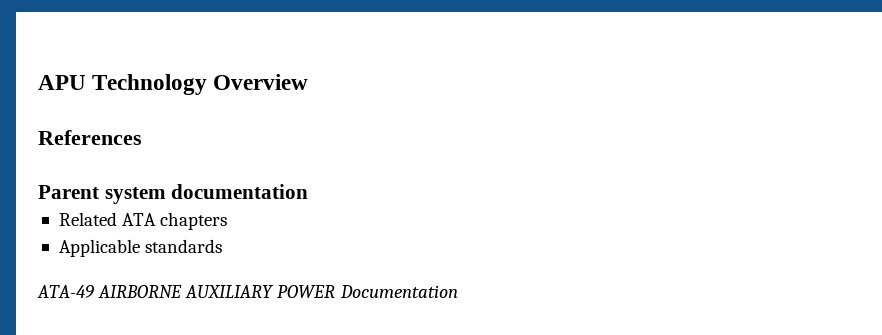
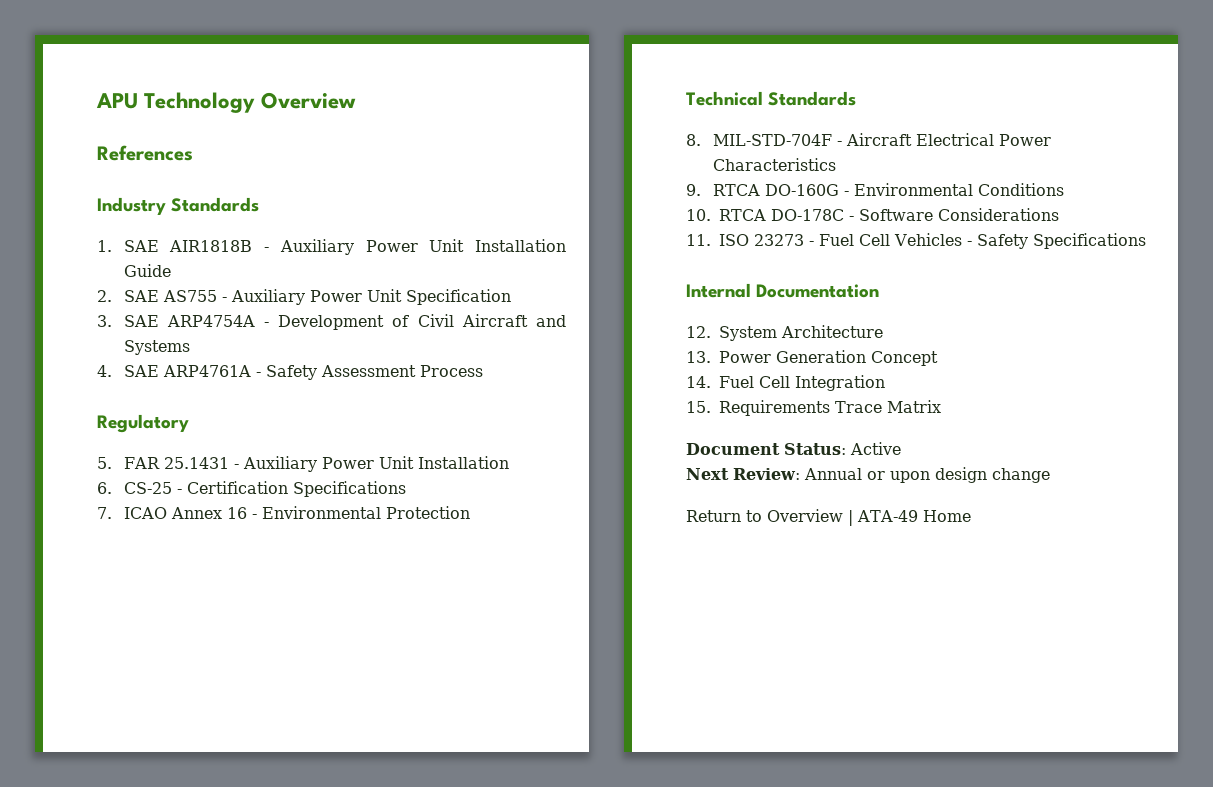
- Parent system documentation
- Related ATA chapters
- Applicable standards
- ATA-49 AIRBORNE AUXILIARY POWER Documentation
+ Industry Standards
+ 1. SAE AIR1818B - Auxiliary Power Unit Installation Guide
+ 2. SAE AS755 - Auxiliary Power Unit Specification
+ 3. SAE ARP4754A - Development of Civil Aircraft and Systems
+ 4. SAE ARP4761A - Safety Assessment Process
+ Regulatory
+ 5. FAR 25.1431 - Auxiliary Power Unit Installation
+ 6. CS-25 - Certification Specifications
+ 7. ICAO Annex 16 - Environmental Protection
+ Technical Standards
+ 8. MIL-STD-704F - Aircraft Electrical Power Characteristics
+ 9. RTCA DO-160G - Environmental Conditions
+ 10. RTCA DO-178C - Software Considerations
+ 11. ISO 23273 - Fuel Cell Vehicles - Safety Specifications
+ Internal Documentation
+ 12. System Architecture
+ 13. Power Generation Concept
+ 14. Fuel Cell Integration
+ 15. Requirements Trace Matrix
+ Document Status: Active
+ Next Review: Annual or upon design change
+ Return to Overview | ATA-49 Home

